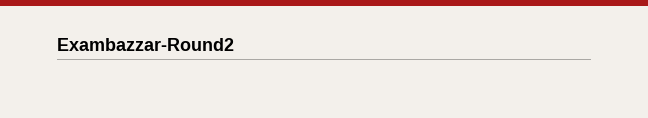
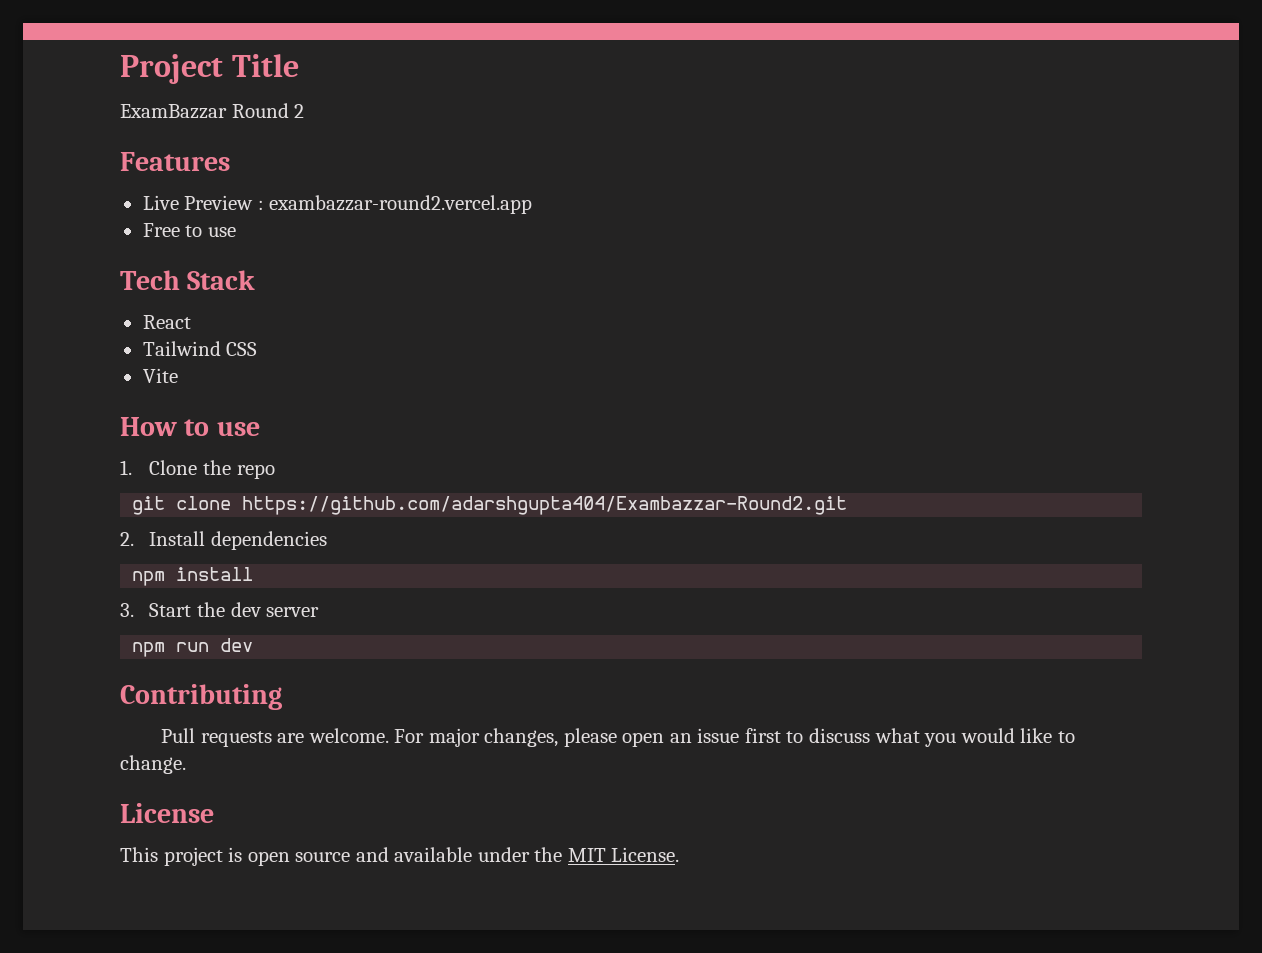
- Exambazzar-Round2
+ Project Title
+ ExamBazzar Round 2
+ Features
+ Live Preview : exambazzar-round2.vercel.app
+ Free to use
+ Tech Stack
+ React
+ Tailwind CSS
+ Vite
+ How to use
+ 1. Clone the repo
+ git clone https://github.com/adarshgupta404/Exambazzar-Round2.git
+ 2. Install dependencies
+ npm install
+ 3. Start the dev server
+ npm run dev
+ Contributing
+ Pull requests are welcome. For major changes, please open an issue first to discuss what you would like to change.
+ License
+ This project is open source and available under the MIT License.

